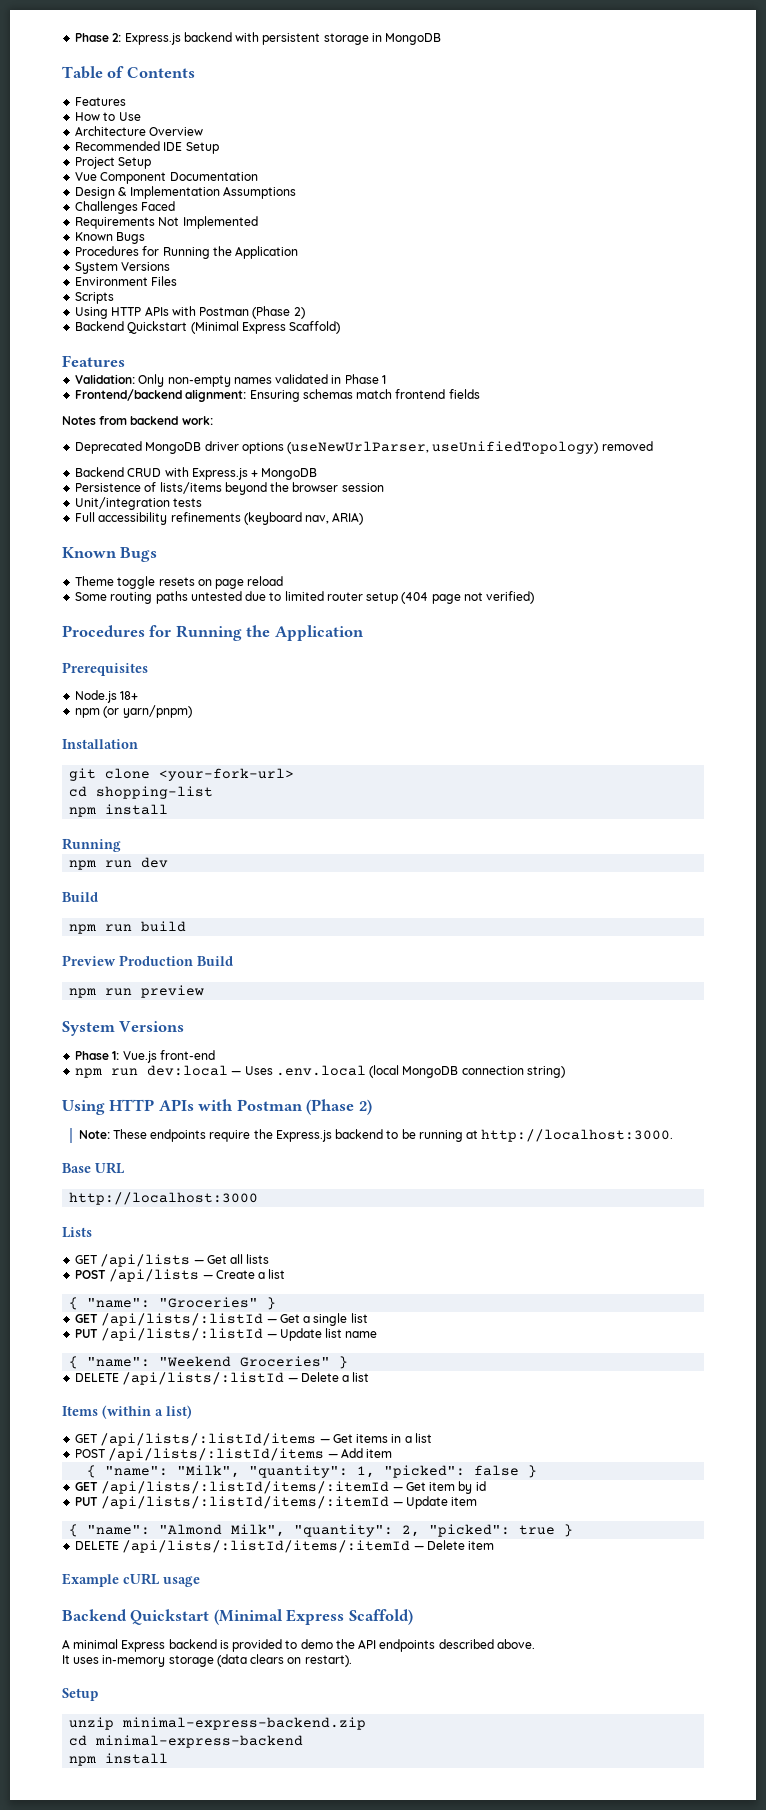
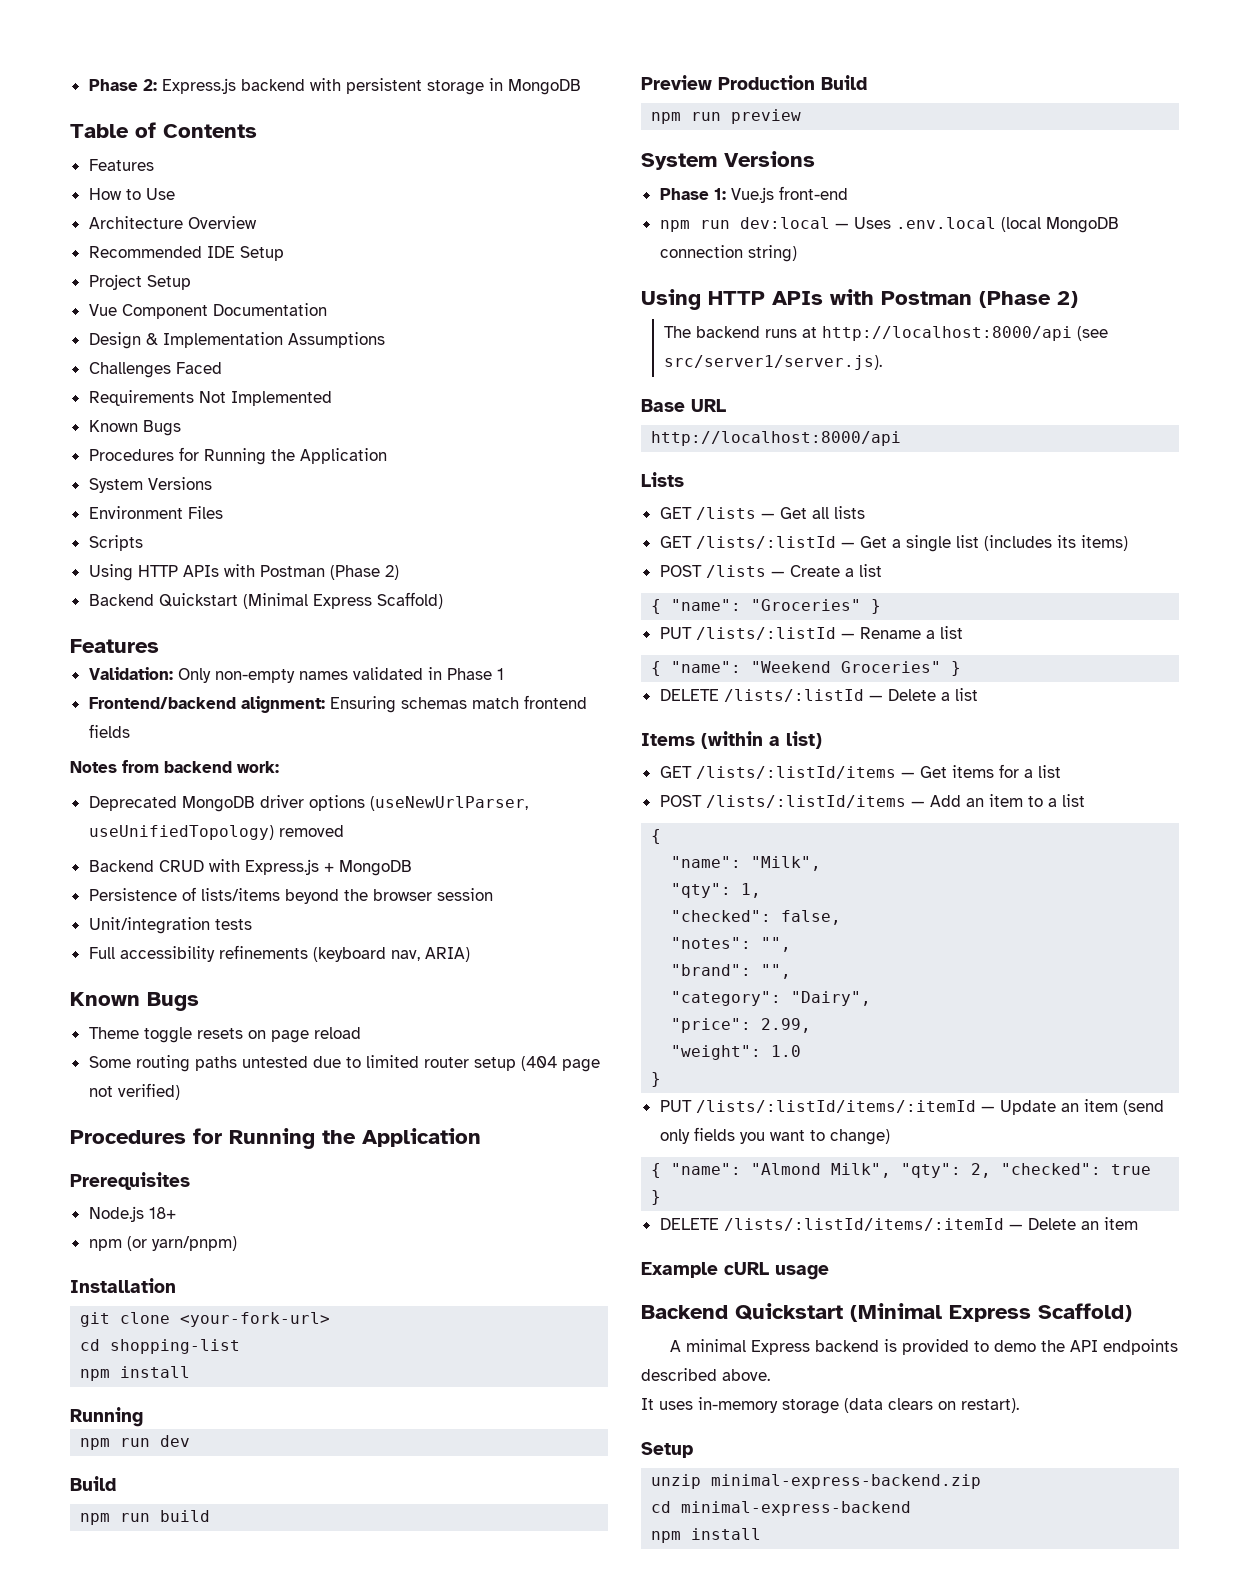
- Note: These endpoints require the Express.js backend to be running at http://localhost:3000.
+ The backend runs at http://localhost:8000/api (see src/server1/server.js).
  Base URL
- http://localhost:3000
+ http://localhost:8000/api
- GET /api/lists — Get all lists
+ GET /lists — Get all lists
- POST /api/lists — Create a list
+ GET /lists/:listId — Get a single list (includes its items)
+ POST /lists — Create a list
- GET /api/lists/:listId — Get a single list
- PUT /api/lists/:listId — Update list name
+ PUT /lists/:listId — Rename a list
- DELETE /api/lists/:listId — Delete a list
+ DELETE /lists/:listId — Delete a list
- GET /api/lists/:listId/items — Get items in a list
+ GET /lists/:listId/items — Get items for a list
- POST /api/lists/:listId/items — Add item
- { "name": "Milk", "quantity": 1, "picked": false }
- GET /api/lists/:listId/items/:itemId — Get item by id
- PUT /api/lists/:listId/items/:itemId — Update item
+ POST /lists/:listId/items — Add an item to a list
+ {
+ "name": "Milk",
+ "qty": 1,
+ "checked": false,
+ "notes": "",
+ "brand": "",
+ "category": "Dairy",
+ "price": 2.99,
+ "weight": 1.0
+ }
+ PUT /lists/:listId/items/:itemId — Update an item (send only fields you want to change)
- { "name": "Almond Milk", "quantity": 2, "picked": true }
+ { "name": "Almond Milk", "qty": 2, "checked": true }
- DELETE /api/lists/:listId/items/:itemId — Delete item
+ DELETE /lists/:listId/items/:itemId — Delete an item

